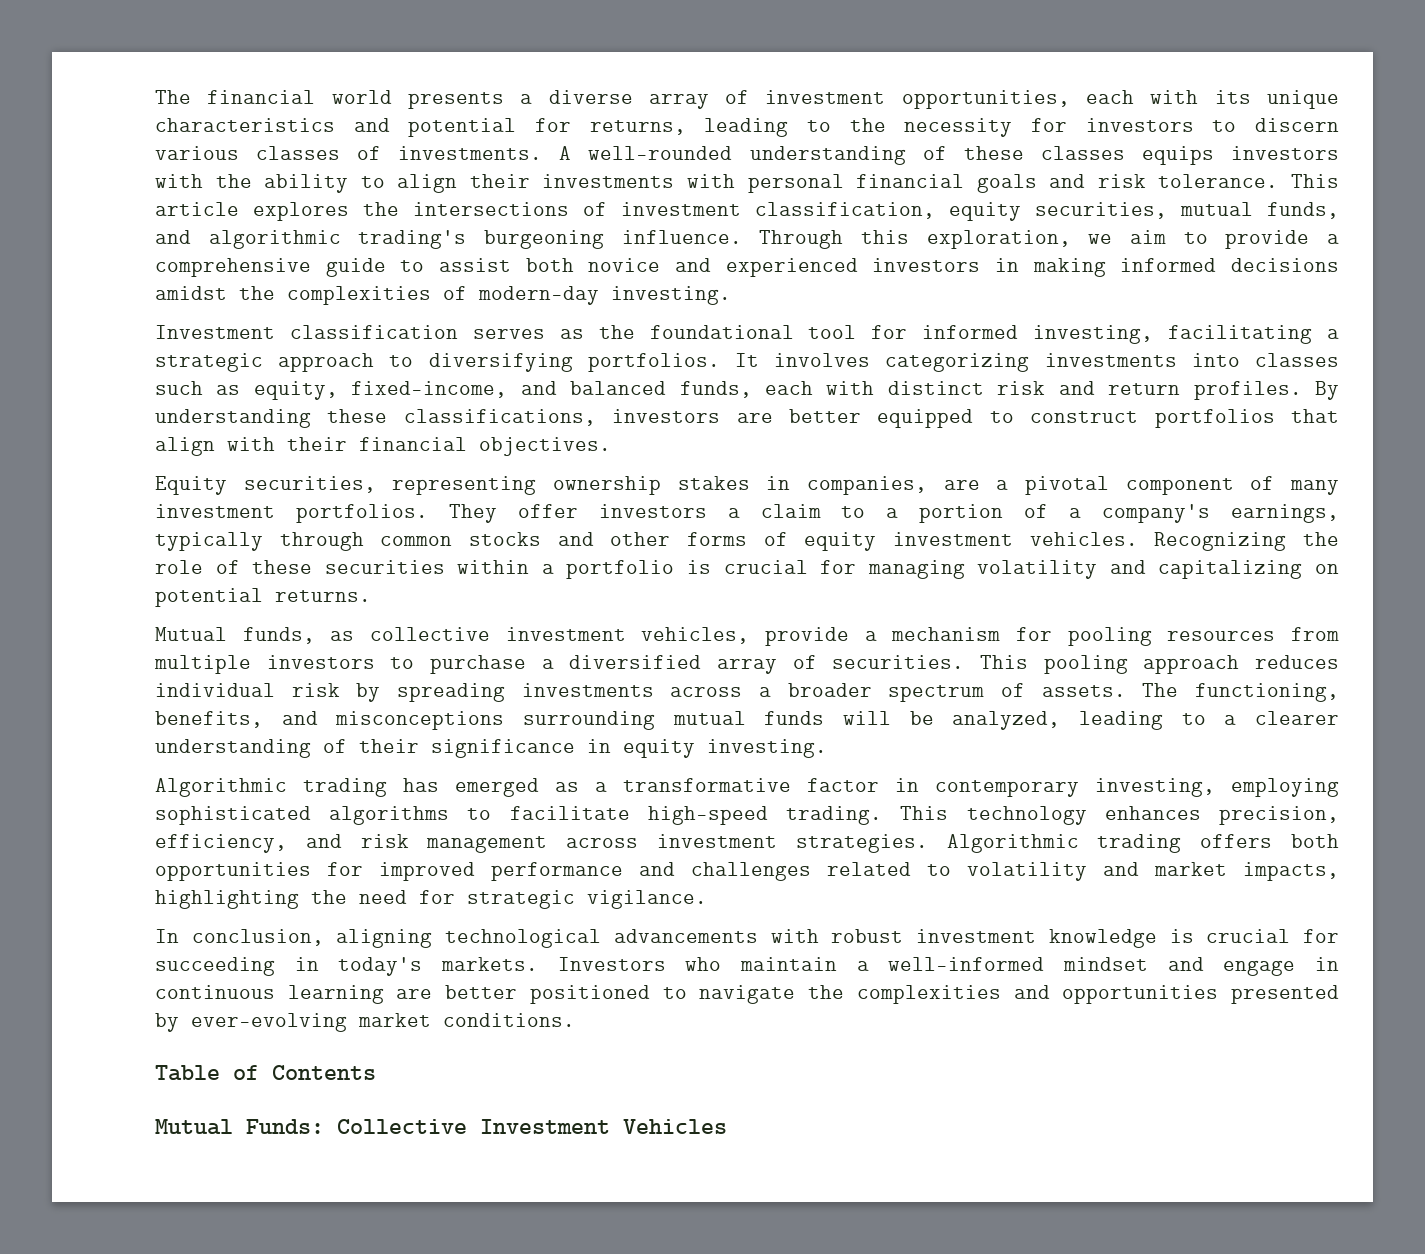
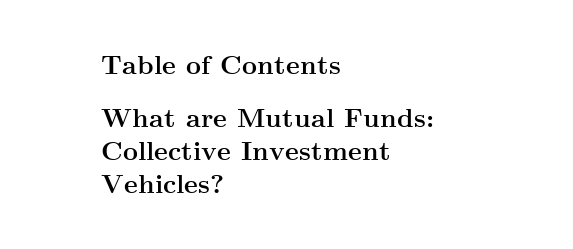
- The financial world presents a diverse array of investment opportunities, each with its unique characteristics and potential for returns, leading to the necessity for investors to discern various classes of investments. A well-rounded understanding of these classes equips investors with the ability to align their investments with personal financial goals and risk tolerance. This article explores the intersections of investment classification, equity securities, mutual funds, and algorithmic trading's burgeoning influence. Through this exploration, we aim to provide a comprehensive guide to assist both novice and experienced investors in making informed decisions amidst the complexities of modern-day investing.
- Investment classification serves as the foundational tool for informed investing, facilitating a strategic approach to diversifying portfolios. It involves categorizing investments into classes such as equity, fixed-income, and balanced funds, each with distinct risk and return profiles. By understanding these classifications, investors are better equipped to construct portfolios that align with their financial objectives.
- Equity securities, representing ownership stakes in companies, are a pivotal component of many investment portfolios. They offer investors a claim to a portion of a company's earnings, typically through common stocks and other forms of equity investment vehicles. Recognizing the role of these securities within a portfolio is crucial for managing volatility and capitalizing on potential returns.
- Mutual funds, as collective investment vehicles, provide a mechanism for pooling resources from multiple investors to purchase a diversified array of securities. This pooling approach reduces individual risk by spreading investments across a broader spectrum of assets. The functioning, benefits, and misconceptions surrounding mutual funds will be analyzed, leading to a clearer understanding of their significance in equity investing.
- Algorithmic trading has emerged as a transformative factor in contemporary investing, employing sophisticated algorithms to facilitate high-speed trading. This technology enhances precision, efficiency, and risk management across investment strategies. Algorithmic trading offers both opportunities for improved performance and challenges related to volatility and market impacts, highlighting the need for strategic vigilance.
- In conclusion, aligning technological advancements with robust investment knowledge is crucial for succeeding in today's markets. Investors who maintain a well-informed mindset and engage in continuous learning are better positioned to navigate the complexities and opportunities presented by ever-evolving market conditions.
- Mutual Funds: Collective Investment Vehicles
+ What are Mutual Funds: Collective Investment Vehicles?

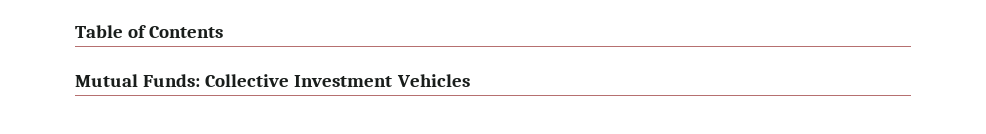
- What are Mutual Funds: Collective Investment Vehicles?
+ Mutual Funds: Collective Investment Vehicles

